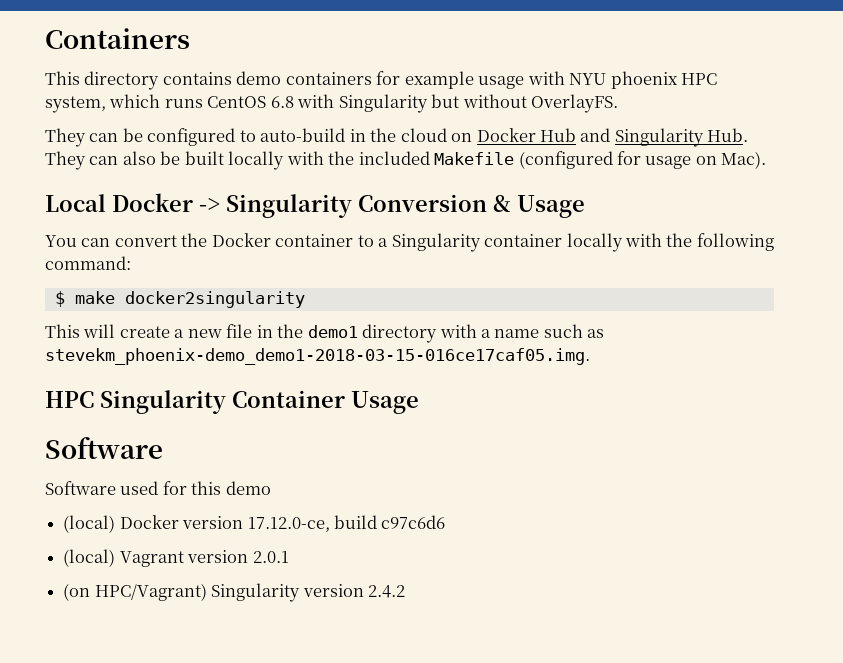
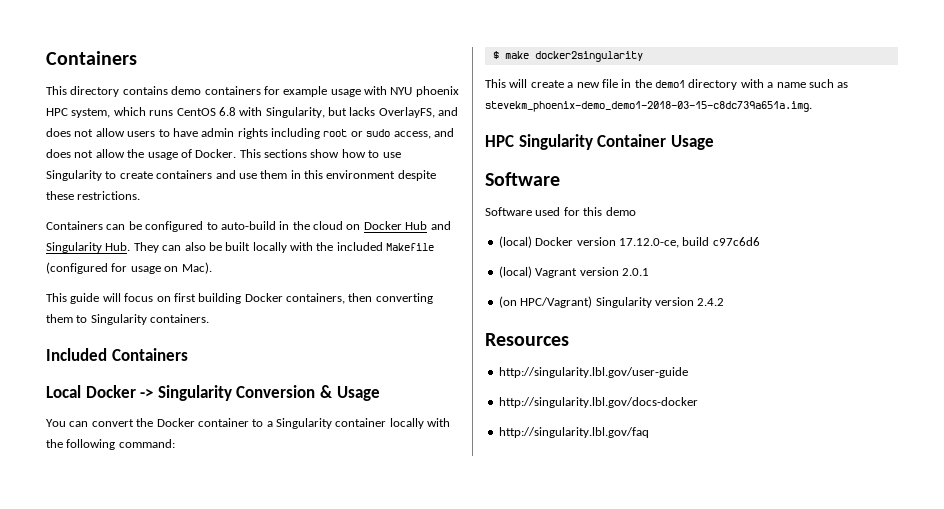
- This directory contains demo containers for example usage with NYU phoenix HPC system, which runs CentOS 6.8 with Singularity but without OverlayFS.
- They can be configured to auto-build in the cloud on Docker Hub and Singularity Hub. They can also be built locally with the included Makefile (configured for usage on Mac).
+ This directory contains demo containers for example usage with NYU phoenix HPC system, which runs CentOS 6.8 with Singularity, but lacks OverlayFS, and does not allow users to have admin rights including root or sudo access, and does not allow the usage of Docker. This sections show how to use Singularity to create containers and use them in this environment despite these restrictions.
+ Containers can be configured to auto-build in the cloud on Docker Hub and Singularity Hub. They can also be built locally with the included Makefile (configured for usage on Mac).
+ This guide will focus on first building Docker containers, then converting them to Singularity containers.
+ Included Containers
- This will create a new file in the demo1 directory with a name such as stevekm_phoenix-demo_demo1-2018-03-15-016ce17caf05.img.
+ This will create a new file in the demo1 directory with a name such as stevekm_phoenix-demo_demo1-2018-03-15-c8dc739a651a.img.
+ Resources
+ http://singularity.lbl.gov/user-guide
+ http://singularity.lbl.gov/docs-docker
+ http://singularity.lbl.gov/faq

